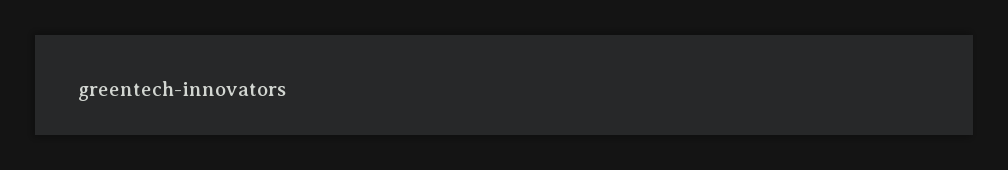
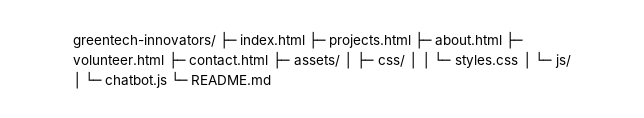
- greentech-innovators
+ greentech-innovators/ ├─ index.html ├─ projects.html ├─ about.html ├─ volunteer.html ├─ contact.html ├─ assets/ │ ├─ css/ │ │ └─ styles.css │ └─ js/ │ └─ chatbot.js └─ README.md

